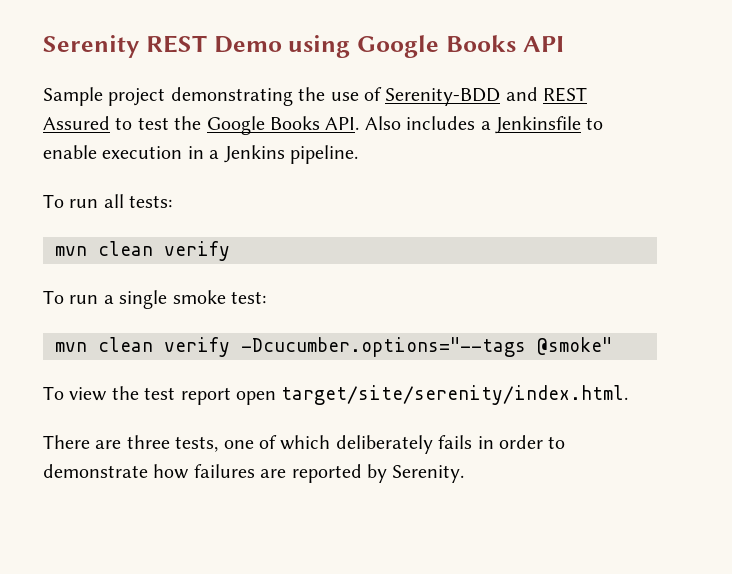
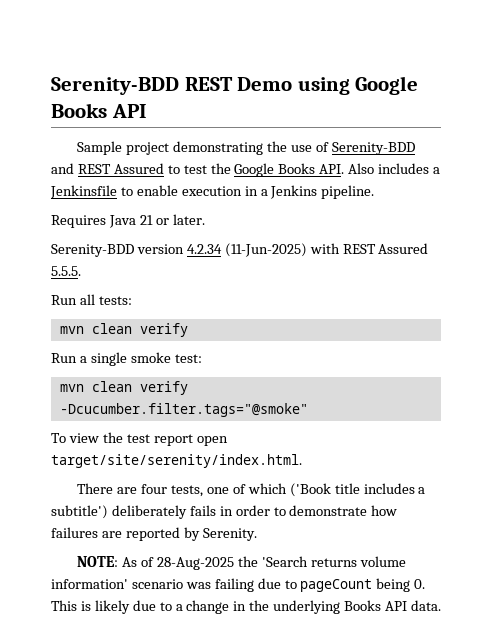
- Serenity REST Demo using Google Books API
+ Serenity-BDD REST Demo using Google Books API
- To run all tests:
+ Requires Java 21 or later.
+ Serenity-BDD version 4.2.34 (11-Jun-2025) with REST Assured 5.5.5.
+ Run all tests:
- To run a single smoke test:
+ Run a single smoke test:
- mvn clean verify -Dcucumber.options="--tags @smoke"
+ mvn clean verify -Dcucumber.filter.tags="@smoke"
- There are three tests, one of which deliberately fails in order to demonstrate how failures are reported by Serenity.
+ There are four tests, one of which ('Book title includes a subtitle') deliberately fails in order to demonstrate how failures are reported by Serenity.
+ NOTE: As of 28-Aug-2025 the 'Search returns volume information' scenario was failing due to pageCount being 0. This is likely due to a change in the underlying Books API data.

